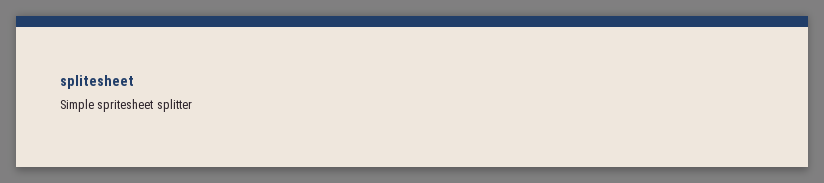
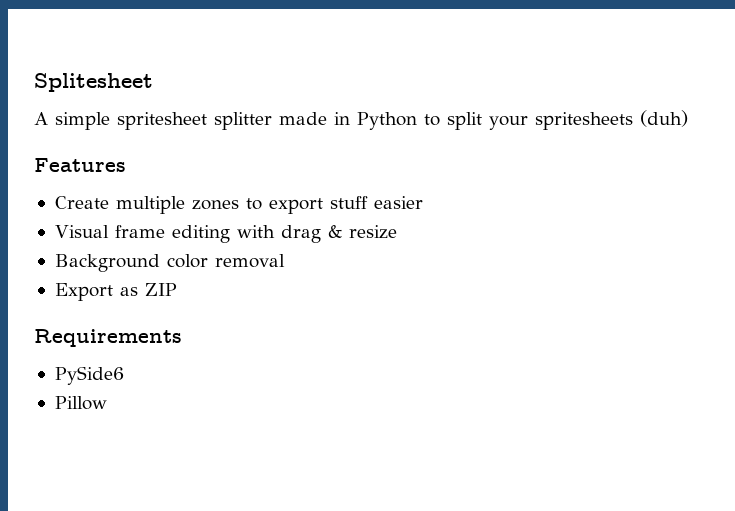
- splitesheet
- Simple spritesheet splitter
+ Splitesheet
+ A simple spritesheet splitter made in Python to split your spritesheets (duh)
+ Features
+ Create multiple zones to export stuff easier
+ Visual frame editing with drag & resize
+ Background color removal
+ Export as ZIP
+ Requirements
+ PySide6
+ Pillow

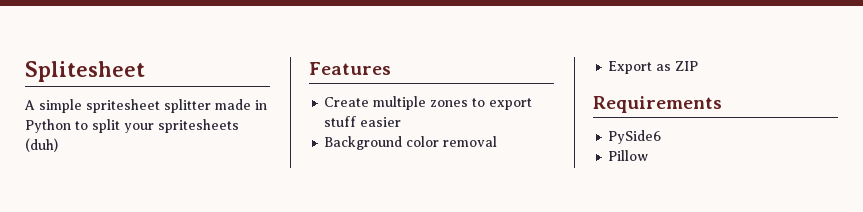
- Visual frame editing with drag & resize

